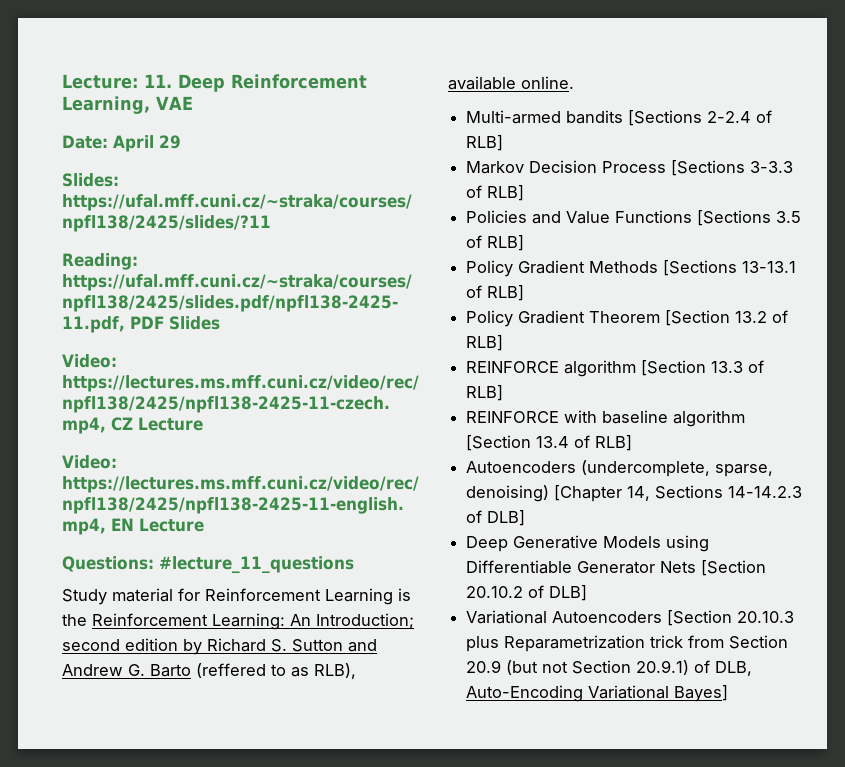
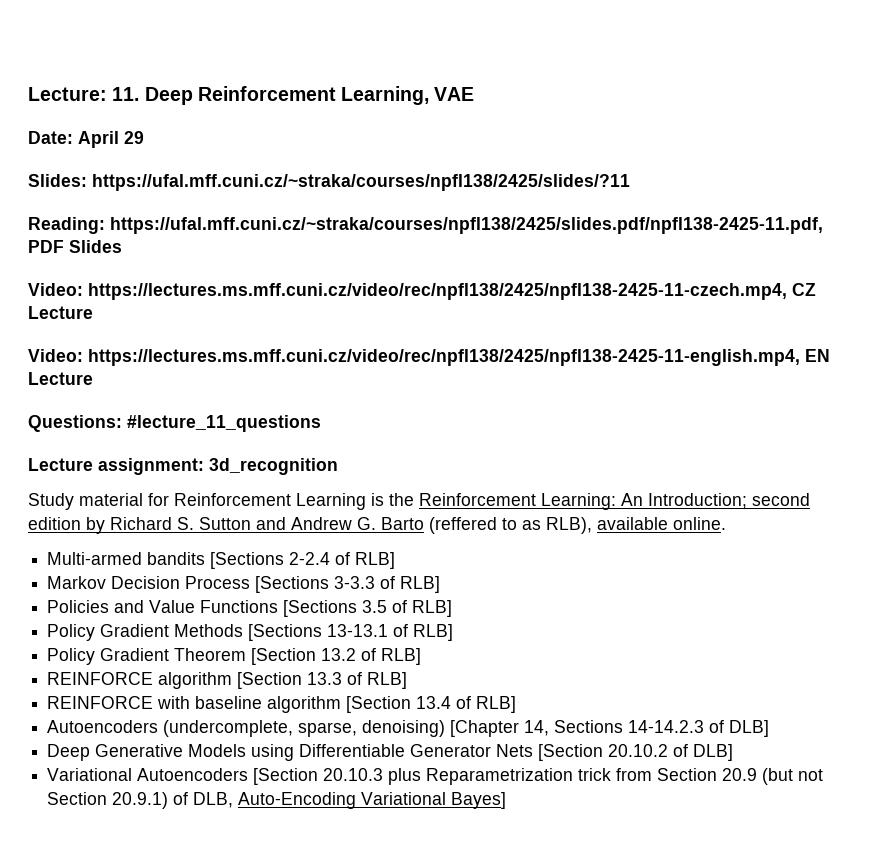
+ Lecture assignment: 3d_recognition

